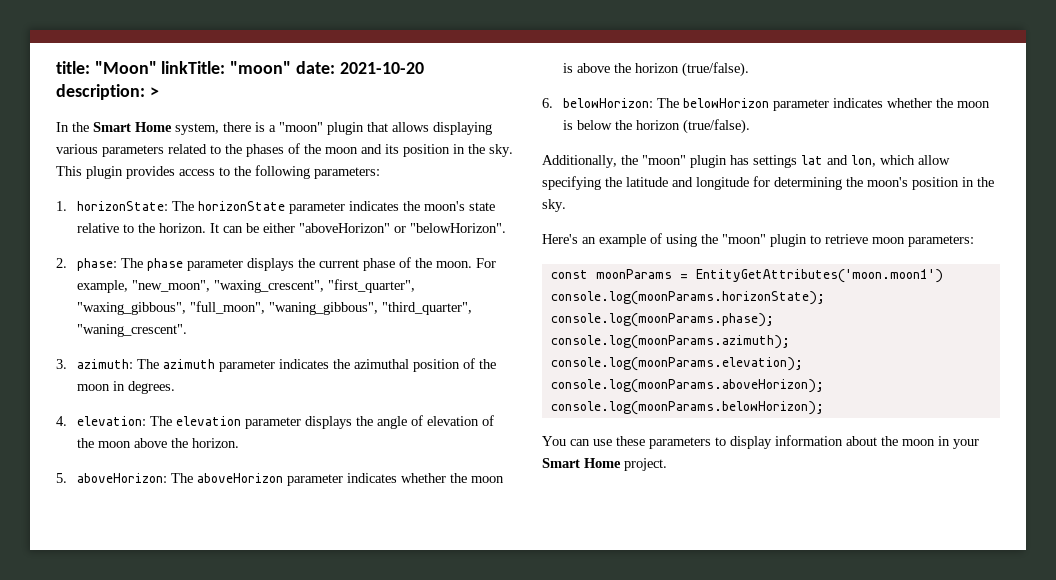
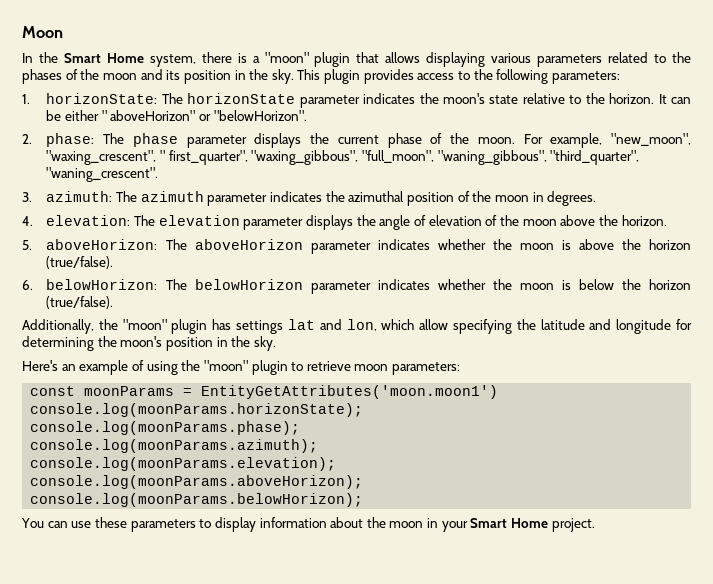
- title: "Moon" linkTitle: "moon" date: 2021-10-20 description: >
+ Moon
- It can be either "aboveHorizon" or "belowHorizon".
+ It can be either " aboveHorizon" or "belowHorizon".
- For example, "new_moon", "waxing_crescent", "first_quarter", "waxing_gibbous", "full_moon", "waning_gibbous", "third_quarter", "waning_crescent".
+ For example, "new_moon", "waxing_crescent", " first_quarter", "waxing_gibbous", "full_moon", "waning_gibbous", "third_quarter", "waning_crescent".

